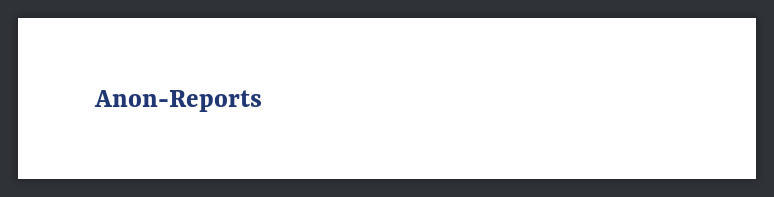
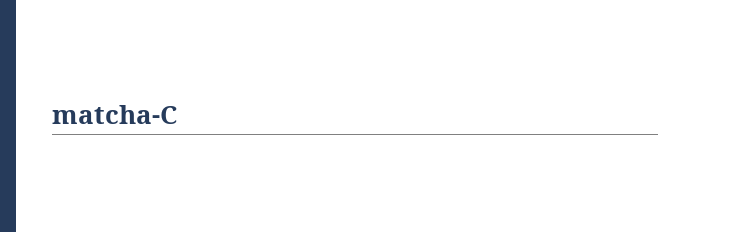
- Anon-Reports
+ matcha-C

